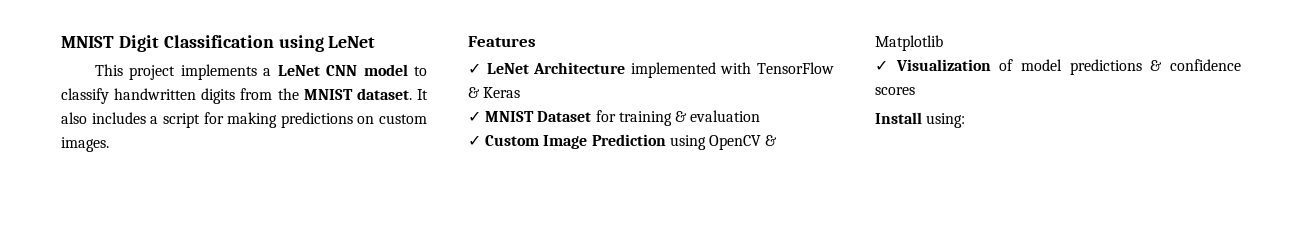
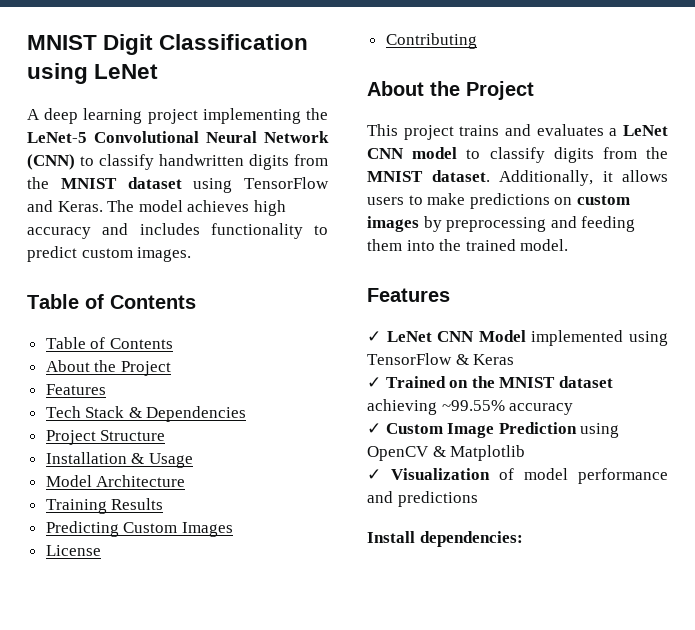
- This project implements a LeNet CNN model to classify handwritten digits from the MNIST dataset. It also includes a script for making predictions on custom images.
+ A deep learning project implementing the LeNet-5 Convolutional Neural Network (CNN) to classify handwritten digits from the MNIST dataset using TensorFlow and Keras. The model achieves high accuracy and includes functionality to predict custom images.
+ Table of Contents
+ Table of Contents
+ About the Project
+ Features
+ Tech Stack & Dependencies
+ Project Structure
+ Installation & Usage
+ Model Architecture
+ Training Results
+ Predicting Custom Images
+ License
+ Contributing
+ About the Project
+ This project trains and evaluates a LeNet CNN model to classify digits from the MNIST dataset. Additionally, it allows users to make predictions on custom images by preprocessing and feeding them into the trained model.
- ✓ LeNet Architecture implemented with TensorFlow & Keras
+ ✓ LeNet CNN Model implemented using TensorFlow & Keras
- ✓ MNIST Dataset for training & evaluation
+ ✓ Trained on the MNIST dataset achieving ~99.55% accuracy
- ✓ Visualization of model predictions & confidence scores
+ ✓ Visualization of model performance and predictions
- Install using:
+ Install dependencies:

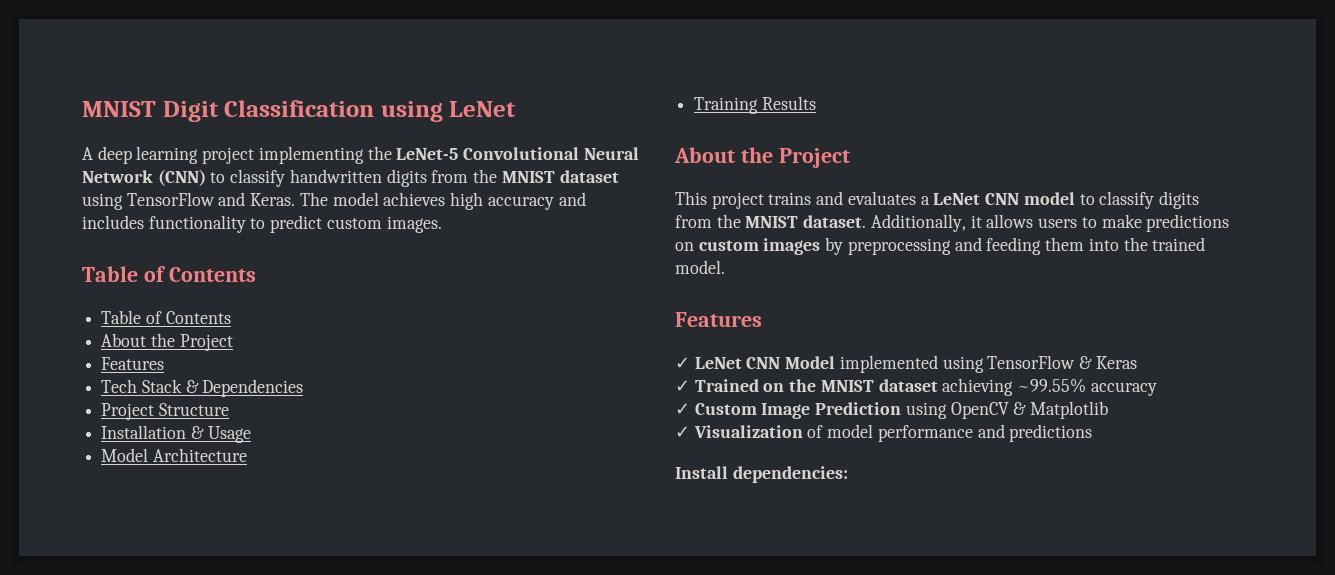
- Predicting Custom Images
- License
- Contributing

